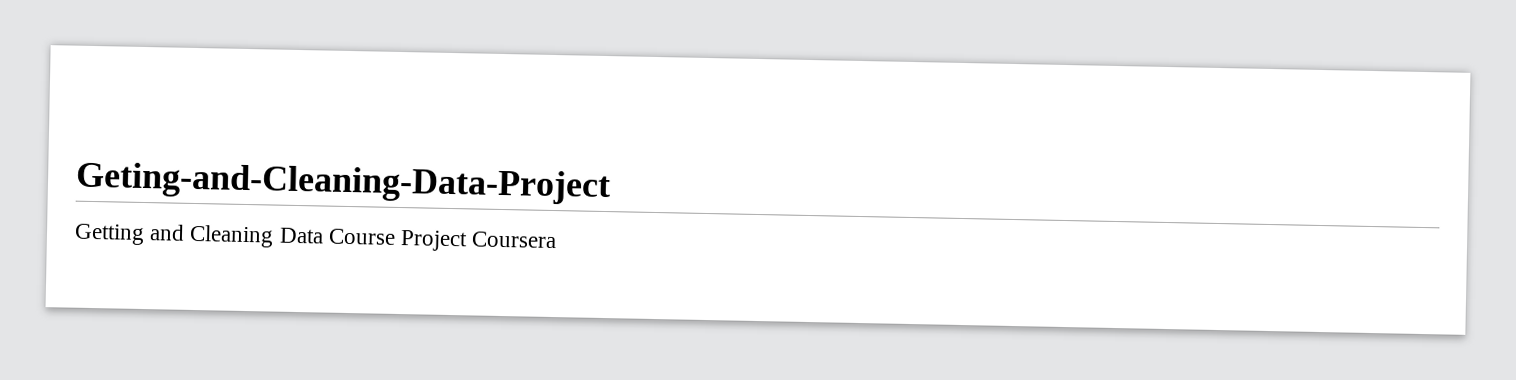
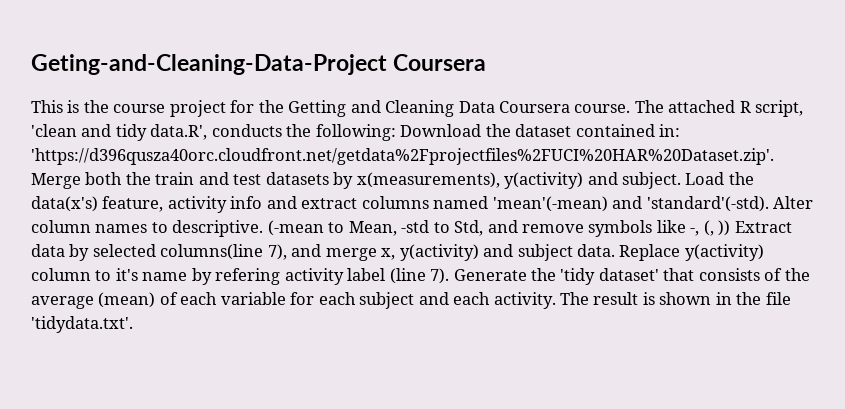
- Geting-and-Cleaning-Data-Project
- Getting and Cleaning Data Course Project Coursera
+ Geting-and-Cleaning-Data-Project Coursera
+ This is the course project for the Getting and Cleaning Data Coursera course. The attached R script, 'clean and tidy data.R', conducts the following: Download the dataset contained in: 'https://d396qusza40orc.cloudfront.net/getdata%2Fprojectfiles%2FUCI%20HAR%20Dataset.zip'. Merge both the train and test datasets by x(measurements), y(activity) and subject. Load the data(x's) feature, activity info and extract columns named 'mean'(-mean) and 'standard'(-std). Alter column names to descriptive. (-mean to Mean, -std to Std, and remove symbols like -, (, )) Extract data by selected columns(line 7), and merge x, y(activity) and subject data. Replace y(activity) column to it's name by refering activity label (line 7). Generate the 'tidy dataset' that consists of the average (mean) of each variable for each subject and each activity. The result is shown in the file 'tidydata.txt'.

